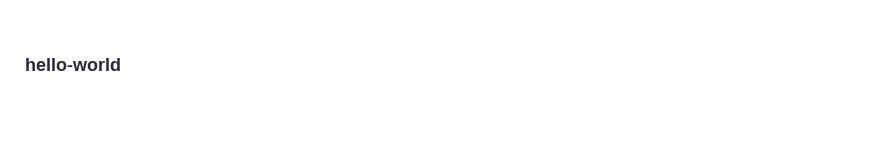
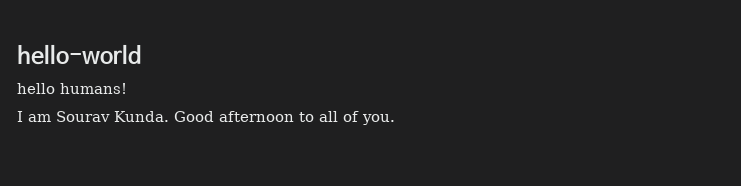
+ hello humans!
+ I am Sourav Kunda. Good afternoon to all of you.

